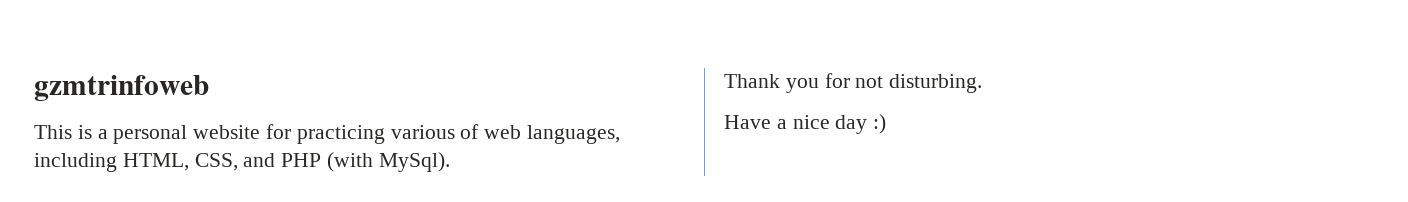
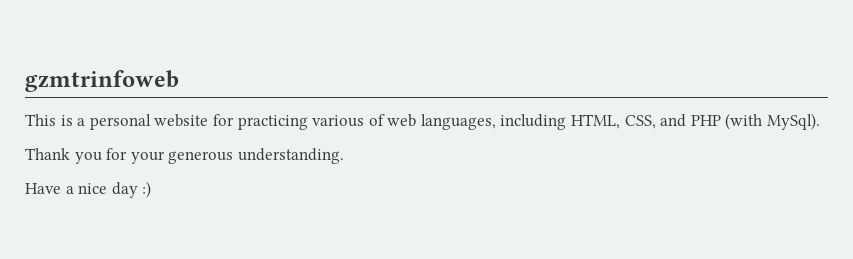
- Thank you for not disturbing.
+ Thank you for your generous understanding.

